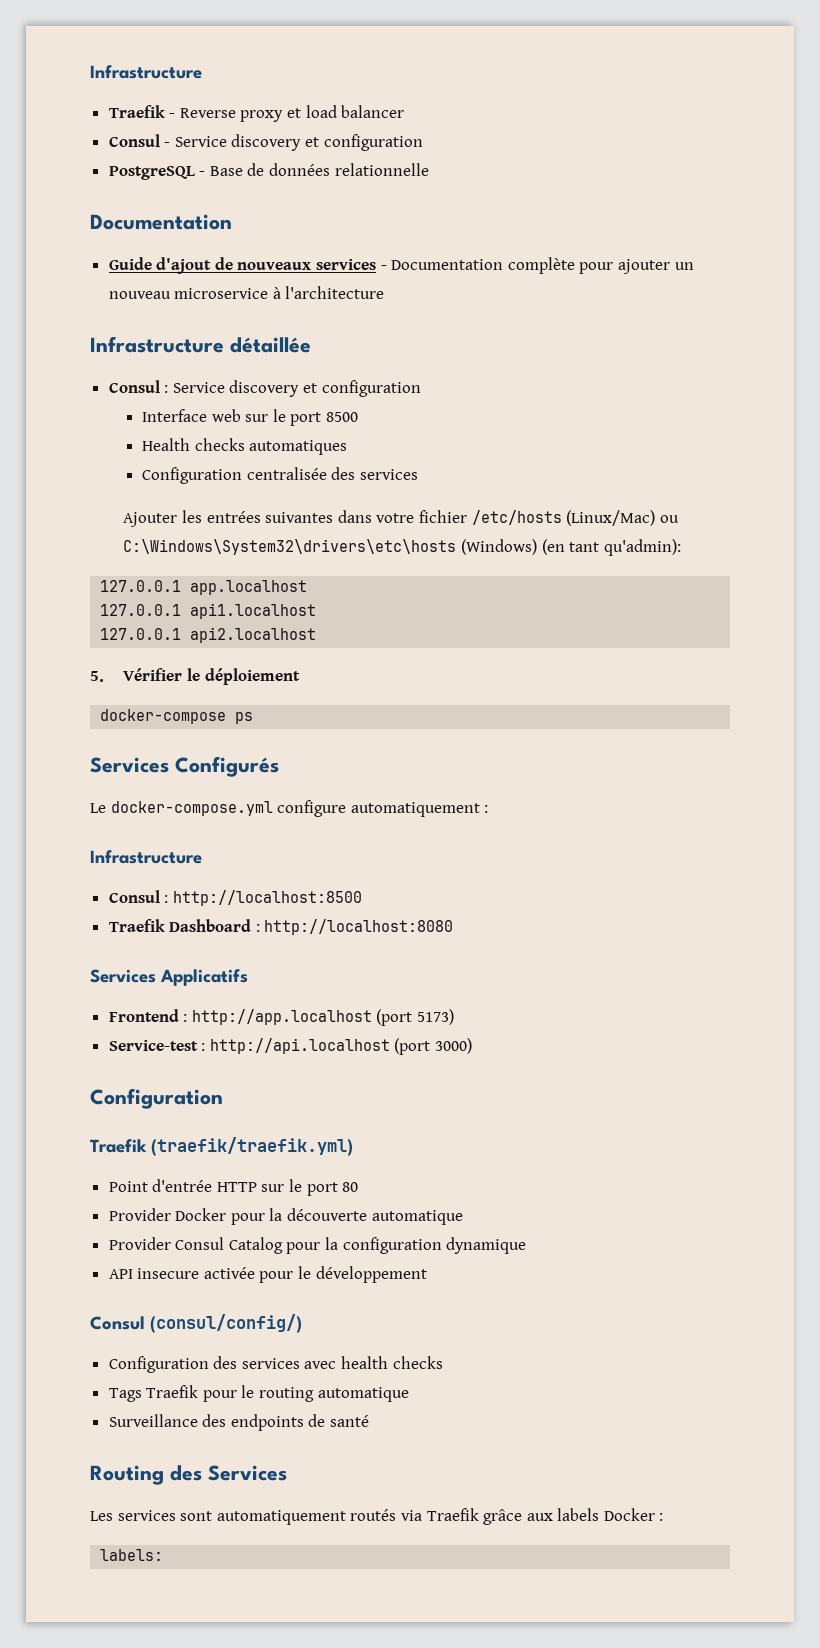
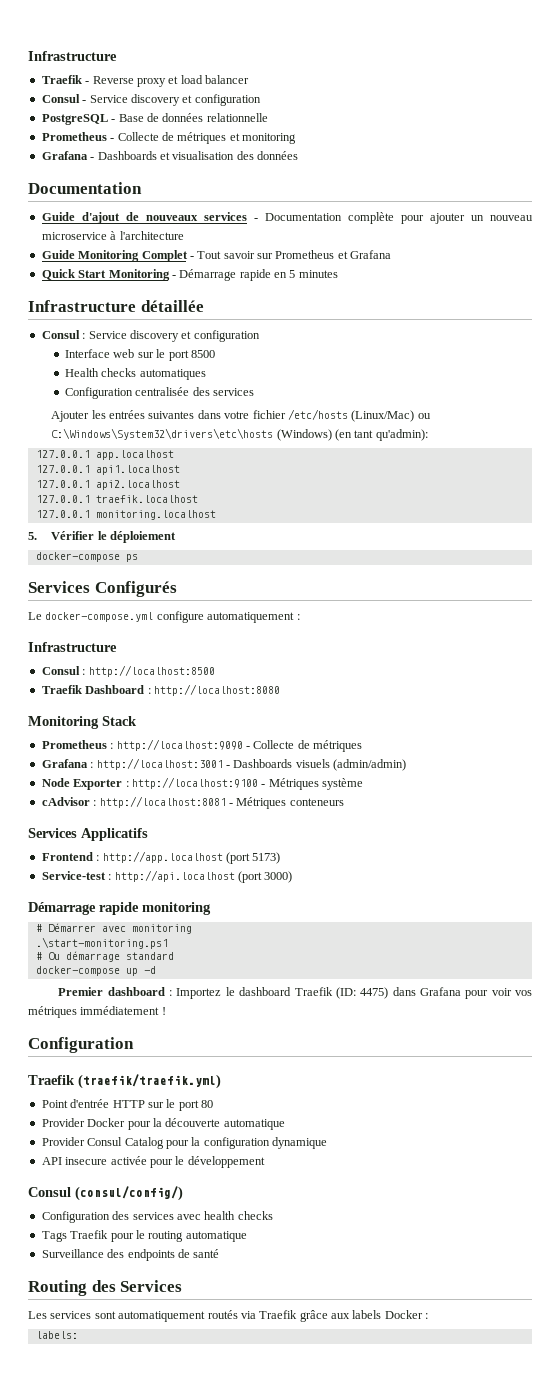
+ Prometheus - Collecte de métriques et monitoring
+ Grafana - Dashboards et visualisation des données
+ Guide Monitoring Complet - Tout savoir sur Prometheus et Grafana
+ Quick Start Monitoring - Démarrage rapide en 5 minutes
+ 127.0.0.1 traefik.localhost
+ 127.0.0.1 monitoring.localhost
+ Monitoring Stack
+ Prometheus : http://localhost:9090 - Collecte de métriques
+ Grafana : http://localhost:3001 - Dashboards visuels (admin/admin)
+ Node Exporter : http://localhost:9100 - Métriques système
+ cAdvisor : http://localhost:8081 - Métriques conteneurs
+ Démarrage rapide monitoring
+ # Démarrer avec monitoring
+ .\start-monitoring.ps1
+ # Ou démarrage standard
+ docker-compose up -d
+ Premier dashboard : Importez le dashboard Traefik (ID: 4475) dans Grafana pour voir vos métriques immédiatement !

